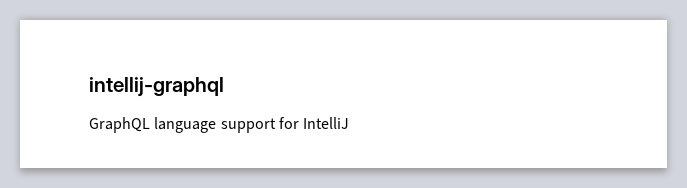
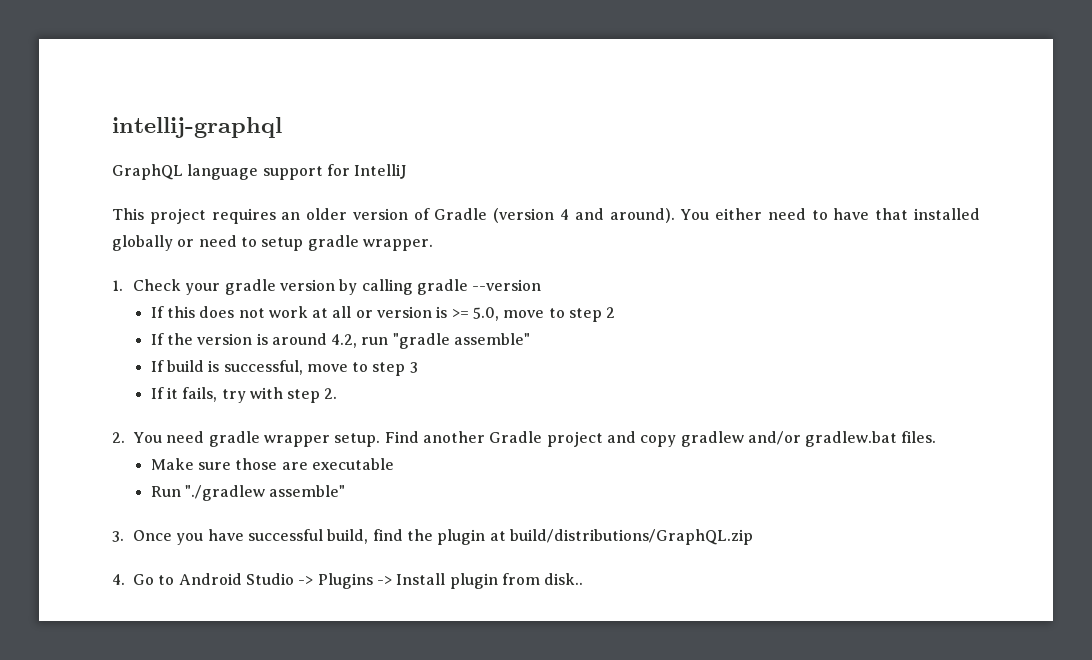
+ This project requires an older version of Gradle (version 4 and around). You either need to have that installed globally or need to setup gradle wrapper.
+ 1. Check your gradle version by calling gradle --version
+ If this does not work at all or version is >= 5.0, move to step 2
+ If the version is around 4.2, run "gradle assemble"
+ If build is successful, move to step 3
+ If it fails, try with step 2.
+ 2. You need gradle wrapper setup. Find another Gradle project and copy gradlew and/or gradlew.bat files.
+ Make sure those are executable
+ Run "./gradlew assemble"
+ 3. Once you have successful build, find the plugin at build/distributions/GraphQL.zip
+ 4. Go to Android Studio -> Plugins -> Install plugin from disk..

